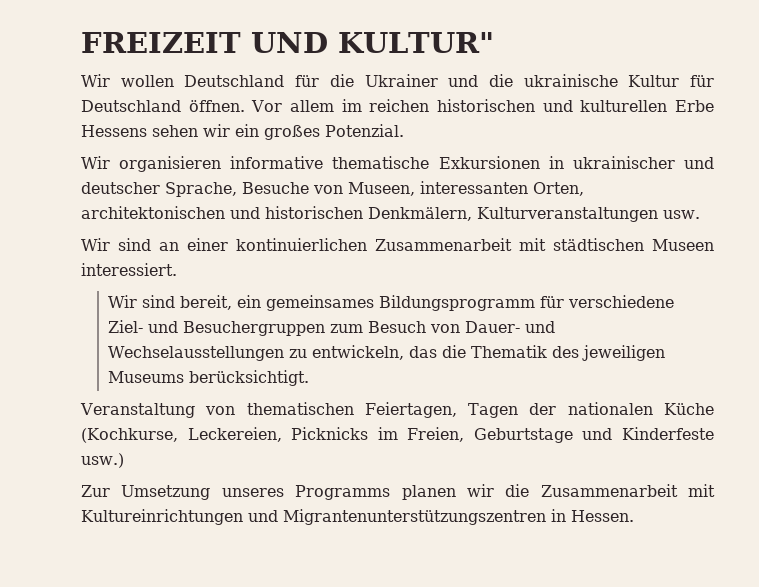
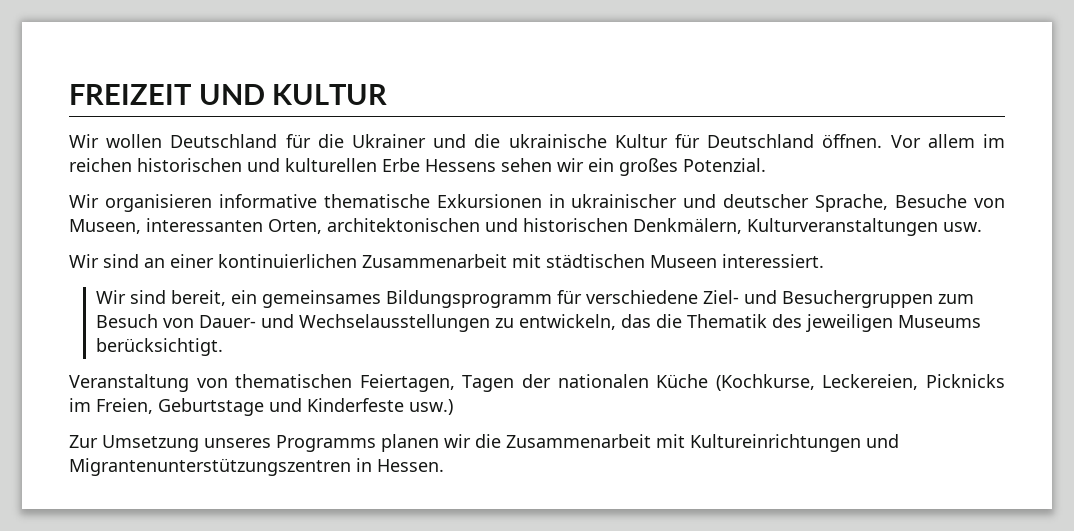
- FREIZEIT UND KULTUR"
+ FREIZEIT UND KULTUR

